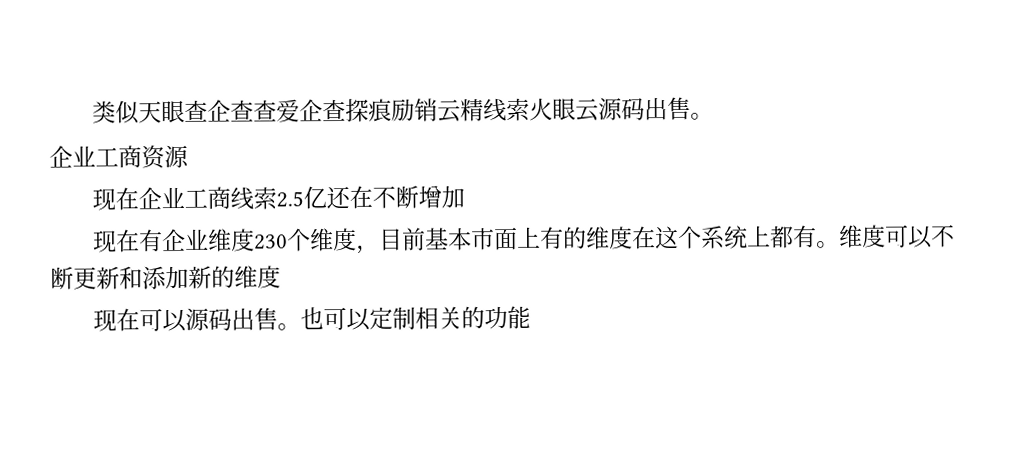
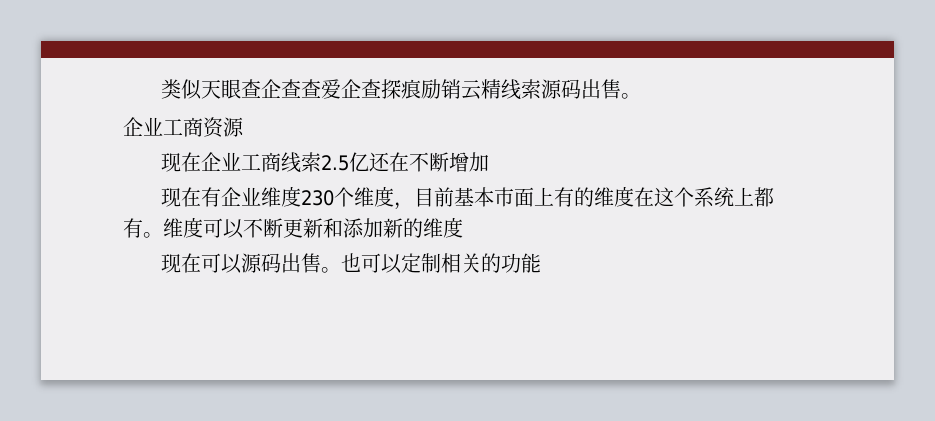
- 类似天眼查企查查爱企查探痕励销云精线索火眼云源码出售。
+ 类似天眼查企查查爱企查探痕励销云精线索源码出售。

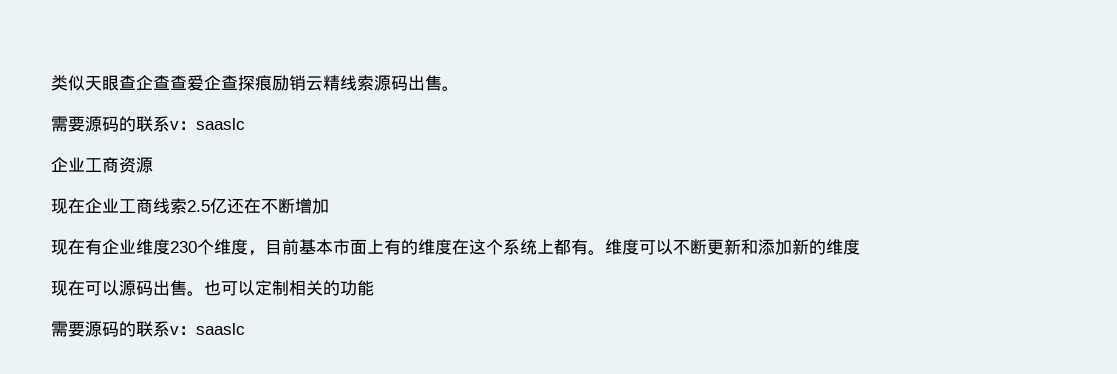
  类似天眼查企查查爱企查探痕励销云精线索源码出售。
+ 需要源码的联系v：saaslc
  也可以定制相关的功能
+ 需要源码的联系v：saaslc

